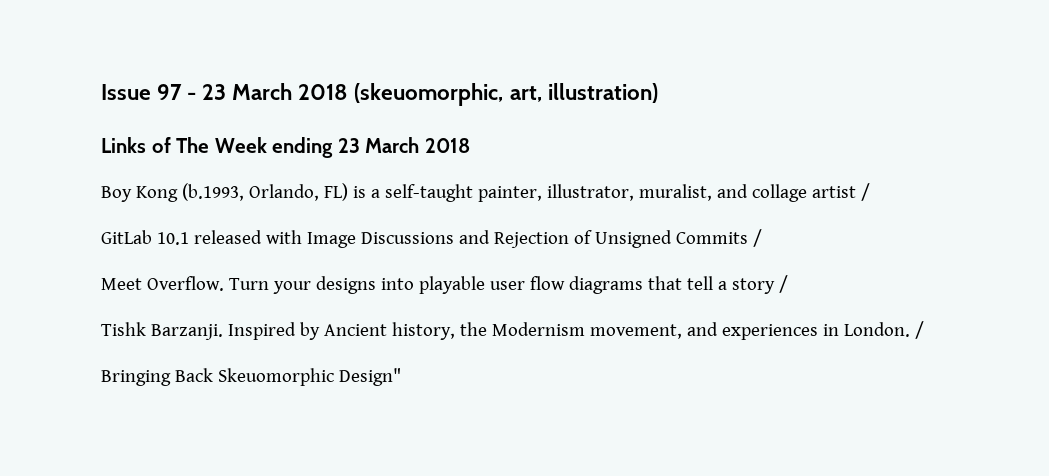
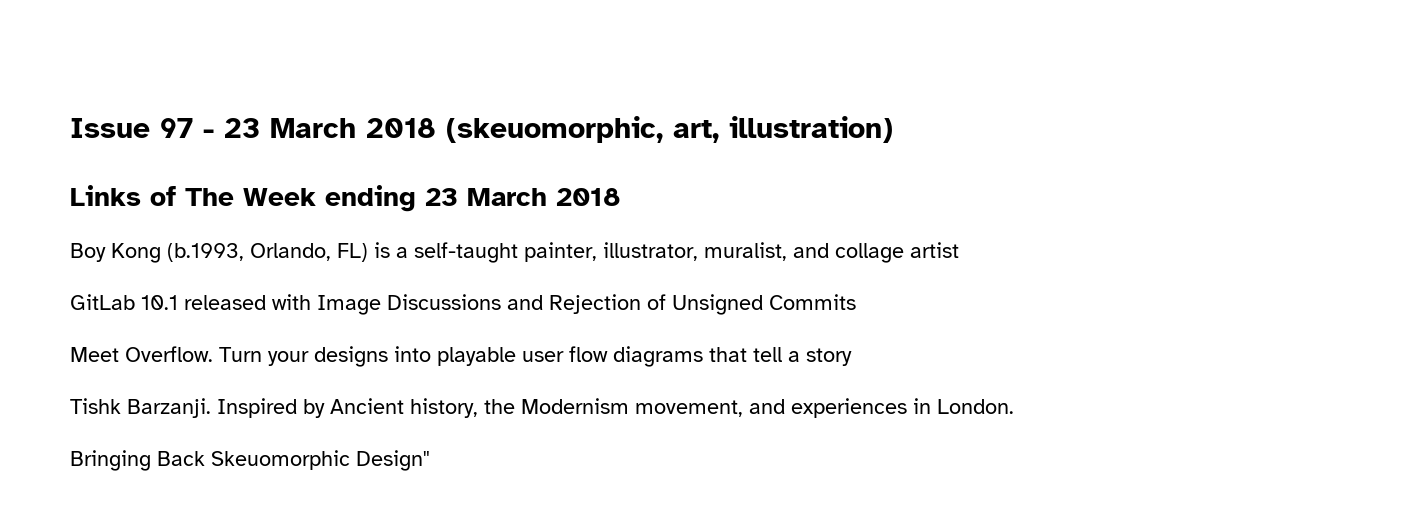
- Boy Kong (b.1993, Orlando, FL) is a self-taught painter, illustrator, muralist, and collage artist /
+ Boy Kong (b.1993, Orlando, FL) is a self-taught painter, illustrator, muralist, and collage artist
- GitLab 10.1 released with Image Discussions and Rejection of Unsigned Commits /
+ GitLab 10.1 released with Image Discussions and Rejection of Unsigned Commits
- Turn your designs into playable user flow diagrams that tell a story /
+ Turn your designs into playable user flow diagrams that tell a story
- Inspired by Ancient history, the Modernism movement, and experiences in London. /
+ Inspired by Ancient history, the Modernism movement, and experiences in London.

